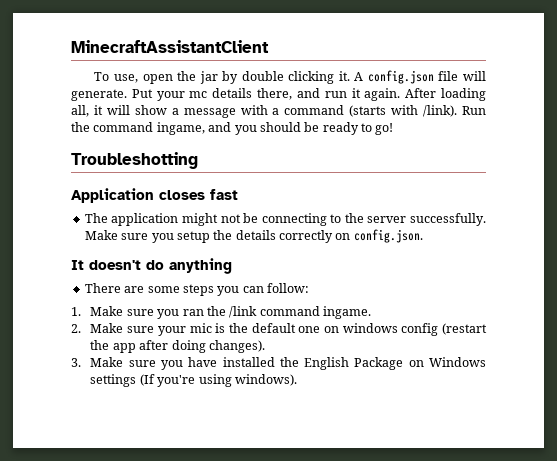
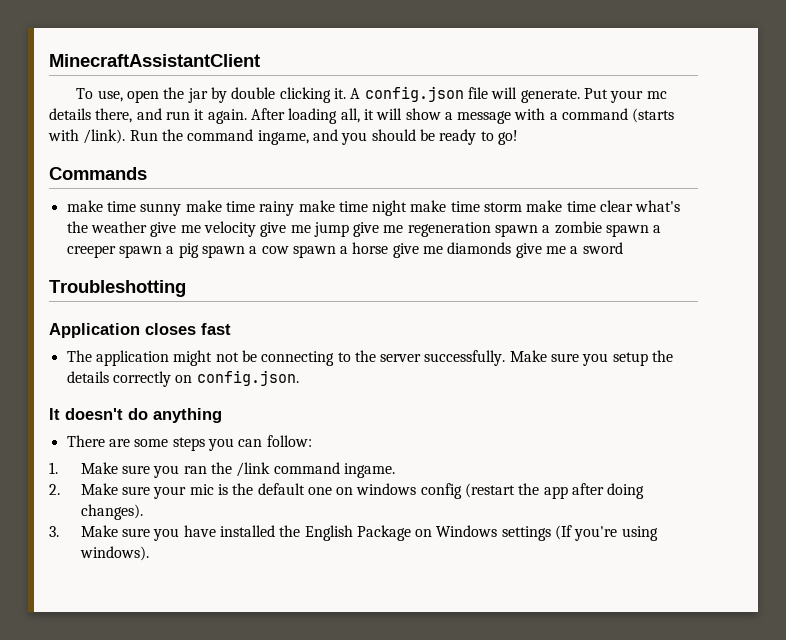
+ Commands
+ make time sunny make time rainy make time night make time storm make time clear what's the weather give me velocity give me jump give me regeneration spawn a zombie spawn a creeper spawn a pig spawn a cow spawn a horse give me diamonds give me a sword

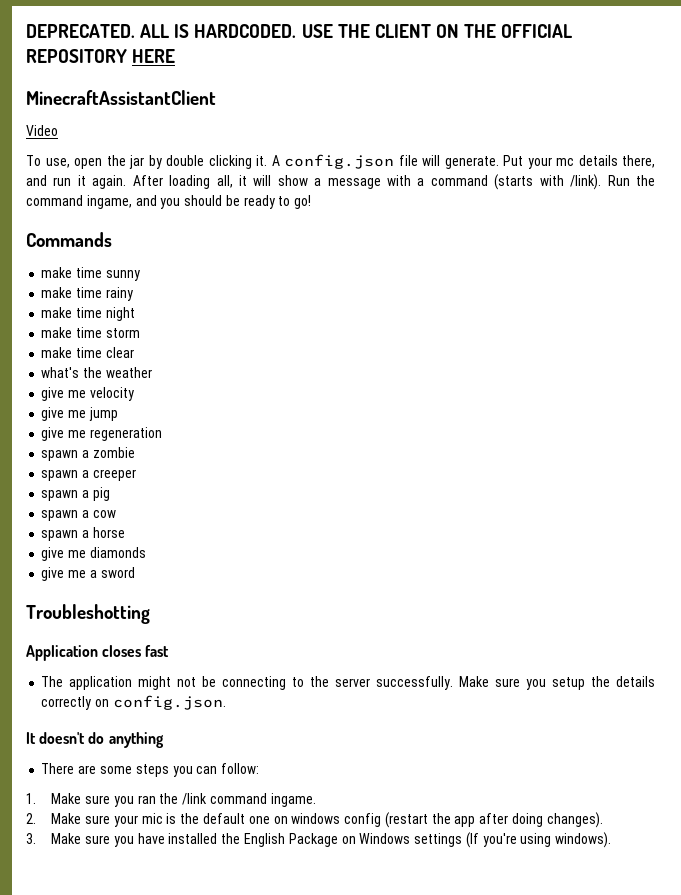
+ DEPRECATED. ALL IS HARDCODED. USE THE CLIENT ON THE OFFICIAL REPOSITORY HERE
+ Video
- make time sunny make time rainy make time night make time storm make time clear what's the weather give me velocity give me jump give me regeneration spawn a zombie spawn a creeper spawn a pig spawn a cow spawn a horse give me diamonds give me a sword
+ make time sunny
+ make time rainy
+ make time night
+ make time storm
+ make time clear
+ what's the weather
+ give me velocity
+ give me jump
+ give me regeneration
+ spawn a zombie
+ spawn a creeper
+ spawn a pig
+ spawn a cow
+ spawn a horse
+ give me diamonds
+ give me a sword

